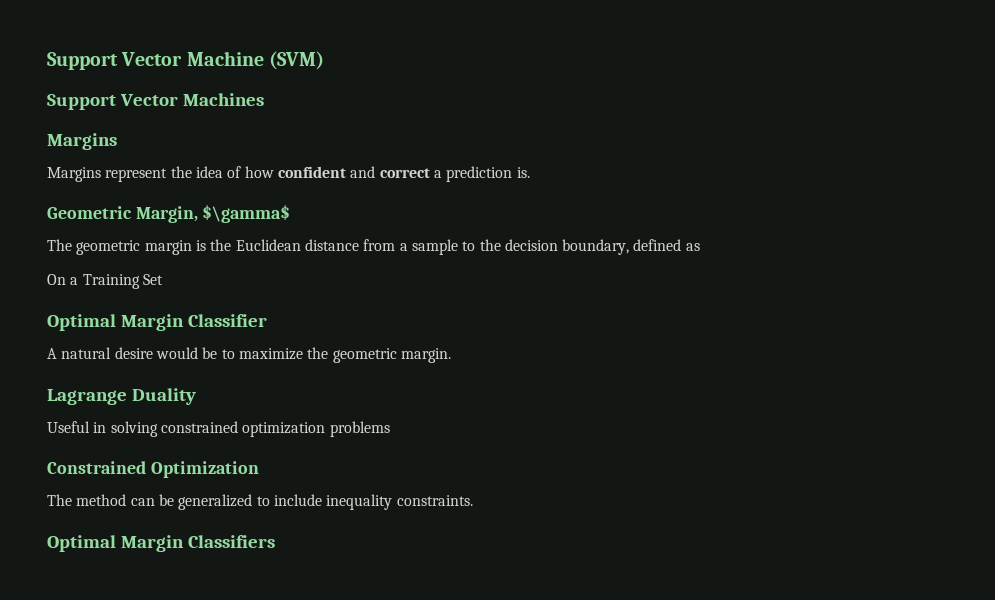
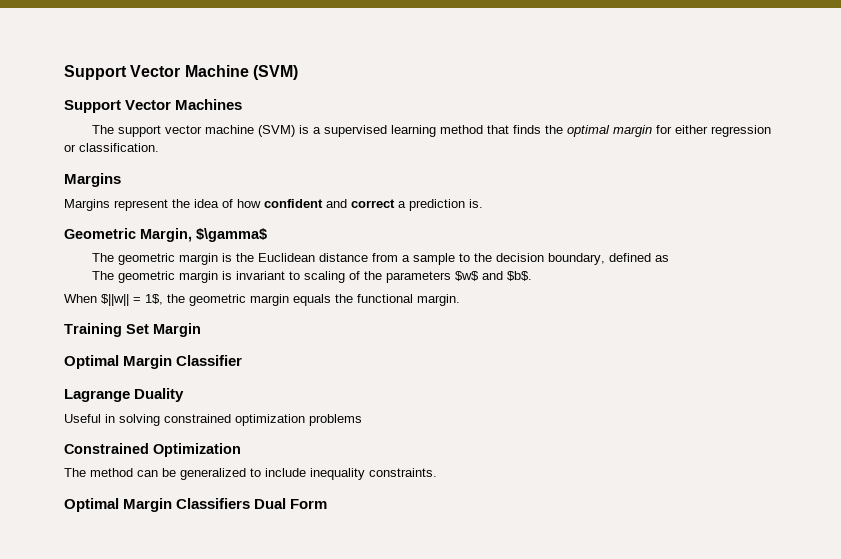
+ The support vector machine (SVM) is a supervised learning method that finds the optimal margin for either regression or classification.
- On a Training Set
+ The geometric margin is invariant to scaling of the parameters $w$ and $b$.
+ When $||w|| = 1$, the geometric margin equals the functional margin.
+ Training Set Margin
- A natural desire would be to maximize the geometric margin.
- Optimal Margin Classifiers
+ Optimal Margin Classifiers Dual Form

